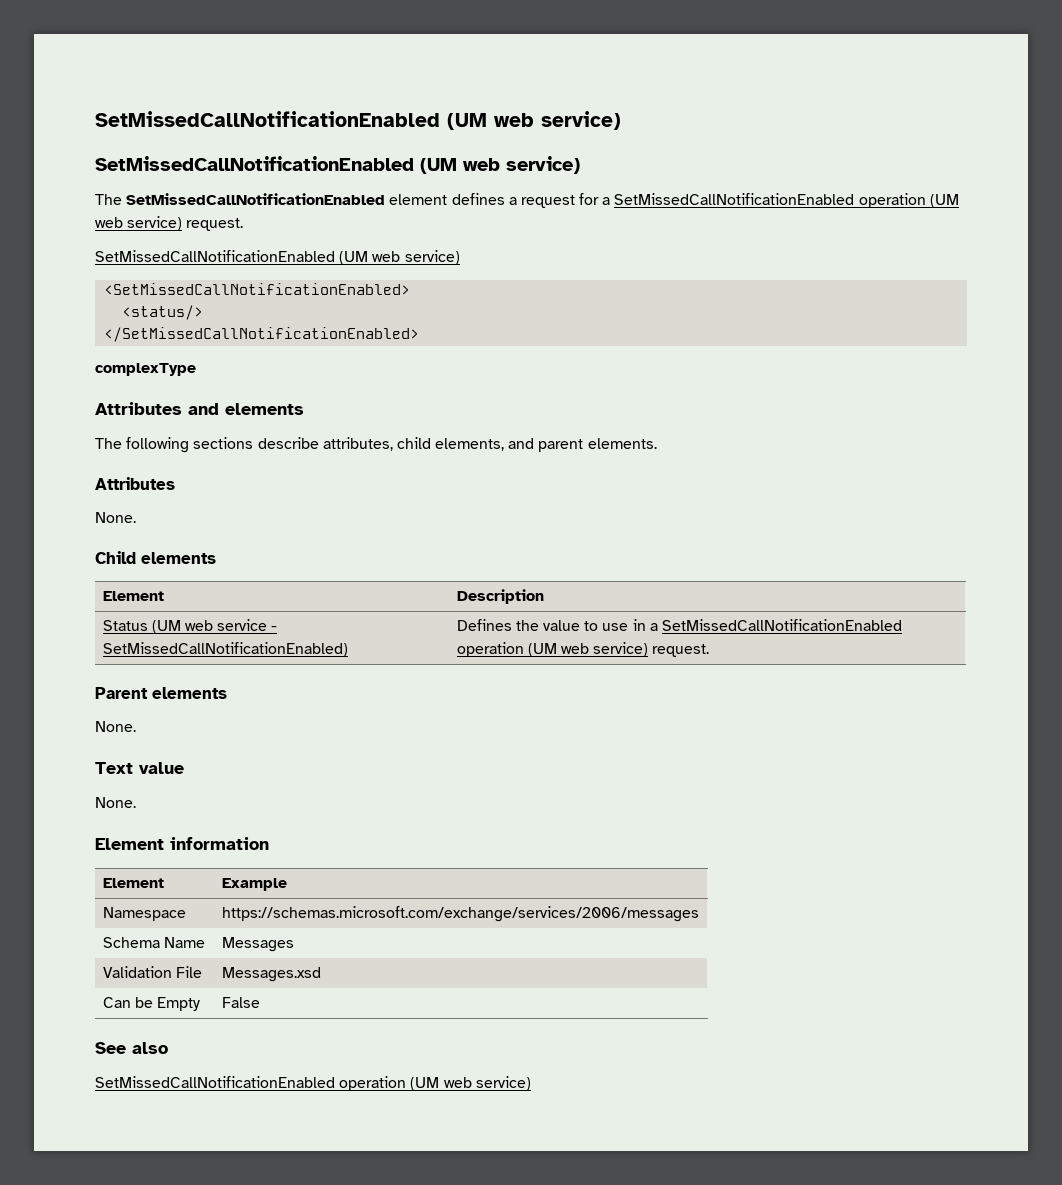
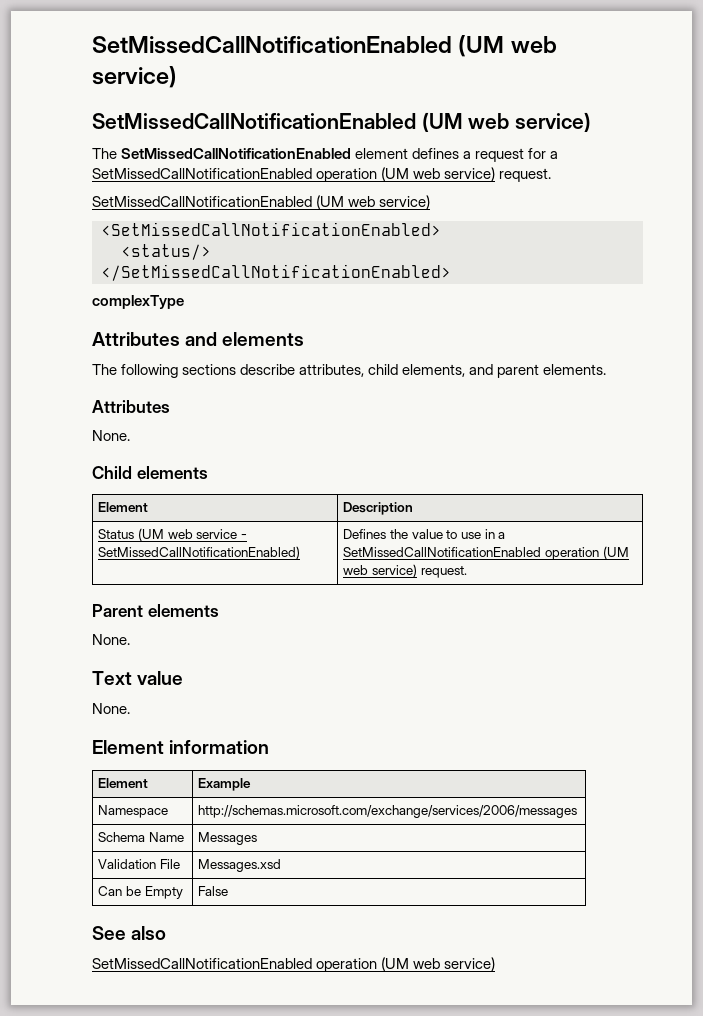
- Namespace | https://schemas.microsoft.com/exchange/services/2006/messages
+ Namespace | http://schemas.microsoft.com/exchange/services/2006/messages

